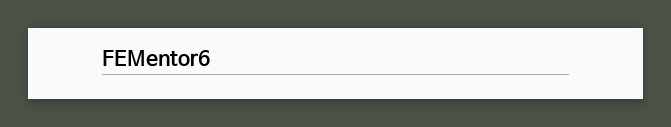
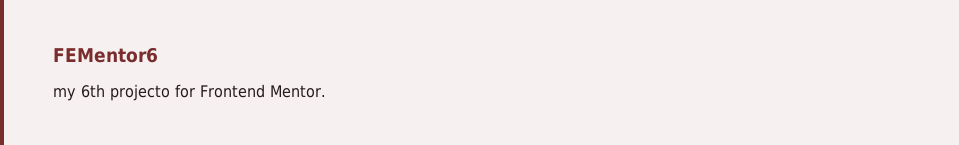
+ my 6th projecto for Frontend Mentor.

